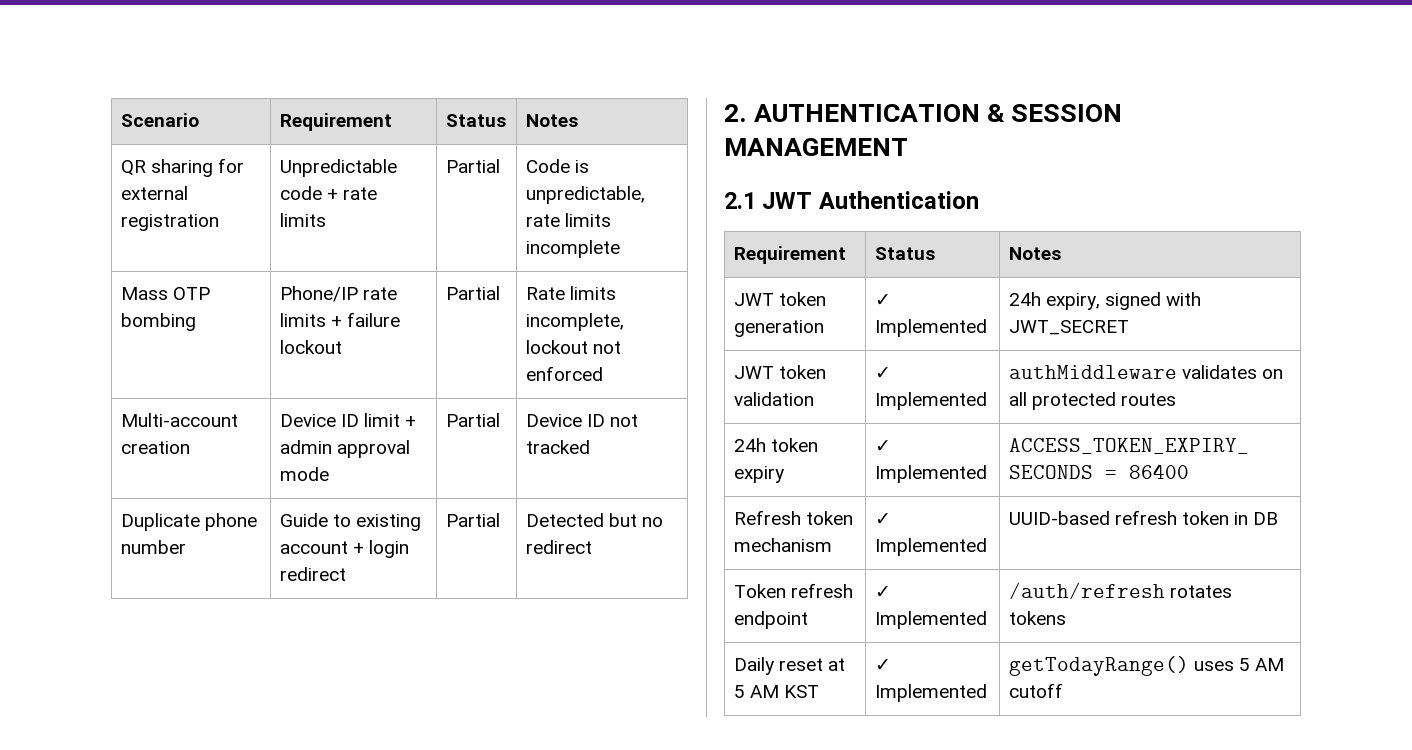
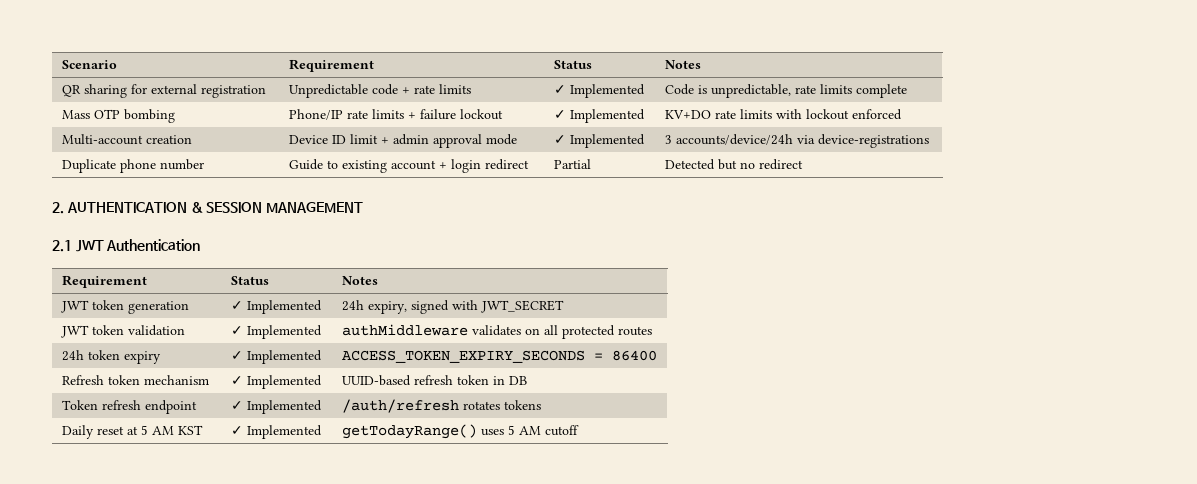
- QR sharing for external registration | Unpredictable code + rate limits | Partial | Code is unpredictable, rate limits incomplete
+ QR sharing for external registration | Unpredictable code + rate limits | ✓ Implemented | Code is unpredictable, rate limits complete
- Mass OTP bombing | Phone/IP rate limits + failure lockout | Partial | Rate limits incomplete, lockout not enforced
+ Mass OTP bombing | Phone/IP rate limits + failure lockout | ✓ Implemented | KV+DO rate limits with lockout enforced
- Multi-account creation | Device ID limit + admin approval mode | Partial | Device ID not tracked
+ Multi-account creation | Device ID limit + admin approval mode | ✓ Implemented | 3 accounts/device/24h via device-registrations

